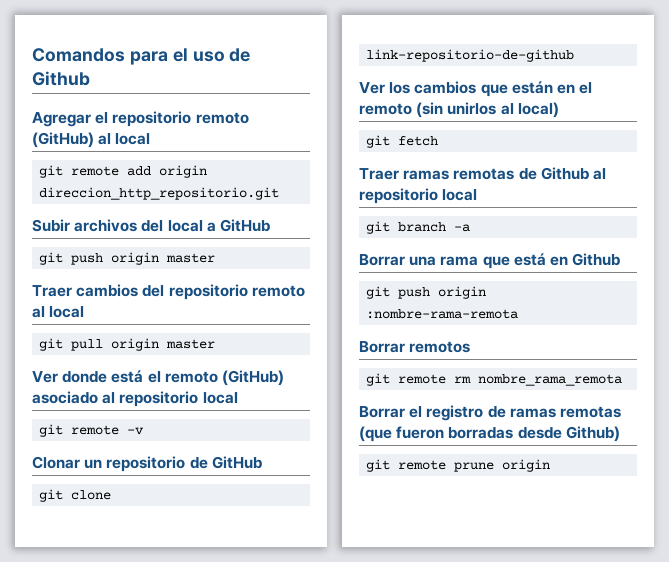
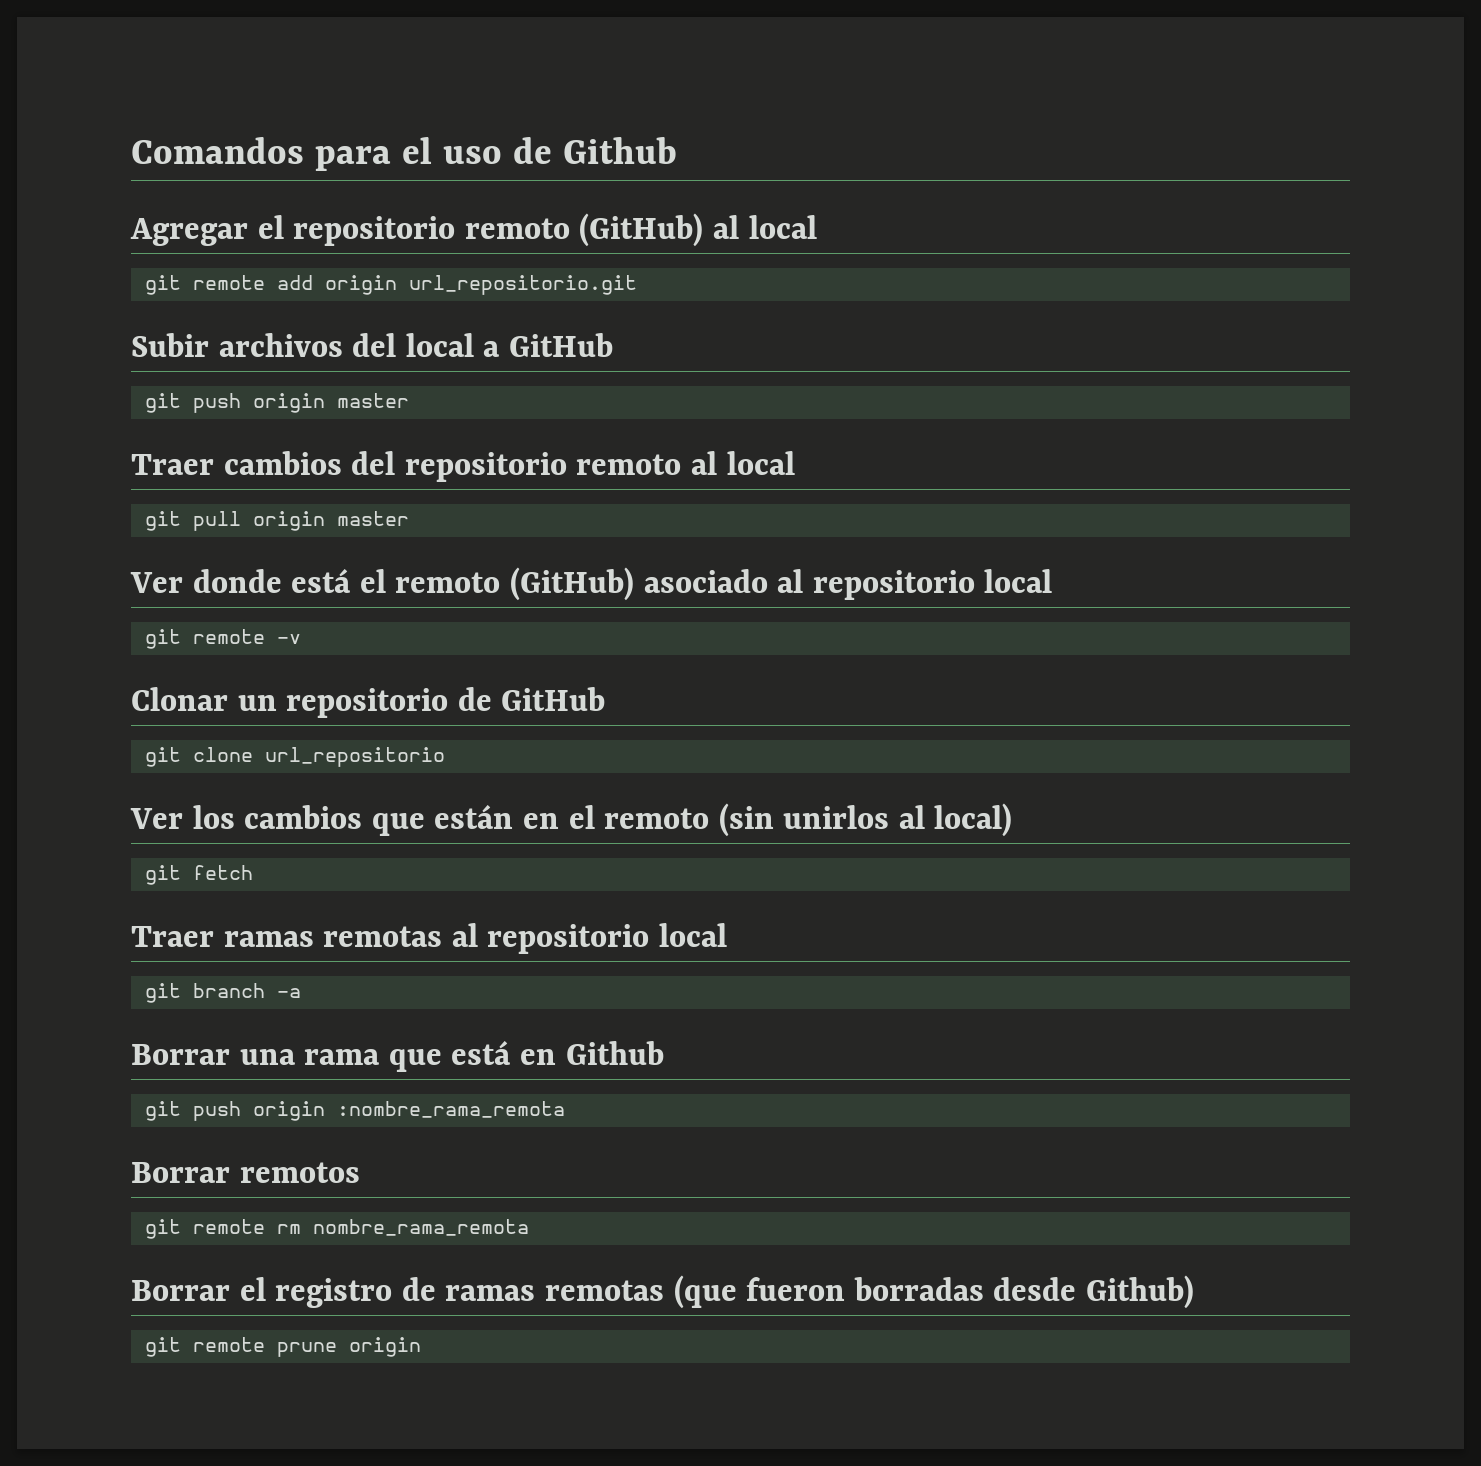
- git remote add origin direccion_http_repositorio.git
+ git remote add origin url_repositorio.git
- git clone link-repositorio-de-github
+ git clone url_repositorio
- Traer ramas remotas de Github al repositorio local
+ Traer ramas remotas al repositorio local
- git push origin :nombre-rama-remota
+ git push origin :nombre_rama_remota

